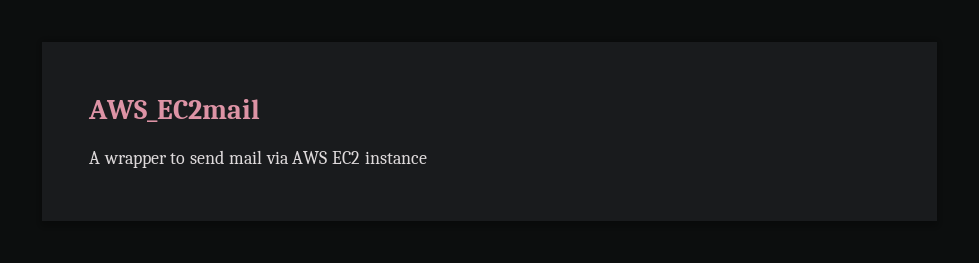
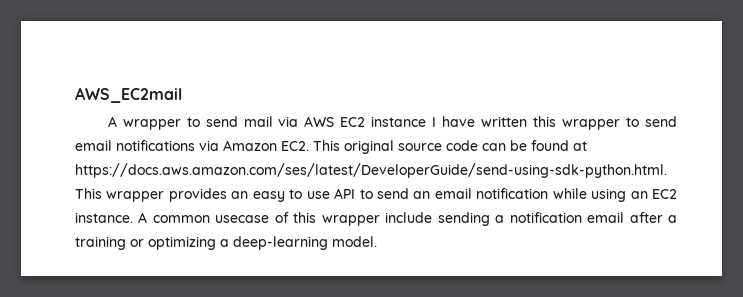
- A wrapper to send mail via AWS EC2 instance
+ A wrapper to send mail via AWS EC2 instance I have written this wrapper to send email notifications via Amazon EC2. This original source code can be found at https://docs.aws.amazon.com/ses/latest/DeveloperGuide/send-using-sdk-python.html. This wrapper provides an easy to use API to send an email notification while using an EC2 instance. A common usecase of this wrapper include sending a notification email after a training or optimizing a deep-learning model.

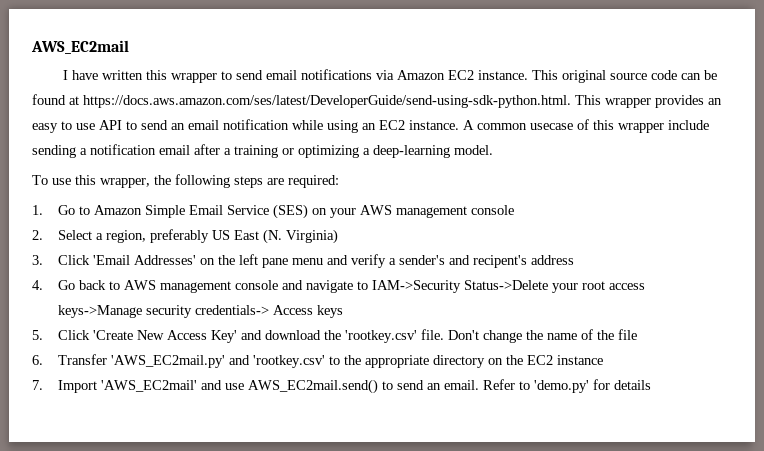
- A wrapper to send mail via AWS EC2 instance I have written this wrapper to send email notifications via Amazon EC2. This original source code can be found at https://docs.aws.amazon.com/ses/latest/DeveloperGuide/send-using-sdk-python.html. This wrapper provides an easy to use API to send an email notification while using an EC2 instance.
+ I have written this wrapper to send email notifications via Amazon EC2 instance. This original source code can be found at https://docs.aws.amazon.com/ses/latest/DeveloperGuide/send-using-sdk-python.html. This wrapper provides an easy to use API to send an email notification while using an EC2 instance.
+ To use this wrapper, the following steps are required:
+ 1. Go to Amazon Simple Email Service (SES) on your AWS management console
+ 2. Select a region, preferably US East (N. Virginia)
+ 3. Click 'Email Addresses' on the left pane menu and verify a sender's and recipent's address
+ 4. Go back to AWS management console and navigate to IAM->Security Status->Delete your root access keys->Manage security credentials-> Access keys
+ 5. Click 'Create New Access Key' and download the 'rootkey.csv' file. Don't change the name of the file
+ 6. Transfer 'AWS_EC2mail.py' and 'rootkey.csv' to the appropriate directory on the EC2 instance
+ 7. Import 'AWS_EC2mail' and use AWS_EC2mail.send() to send an email. Refer to 'demo.py' for details

